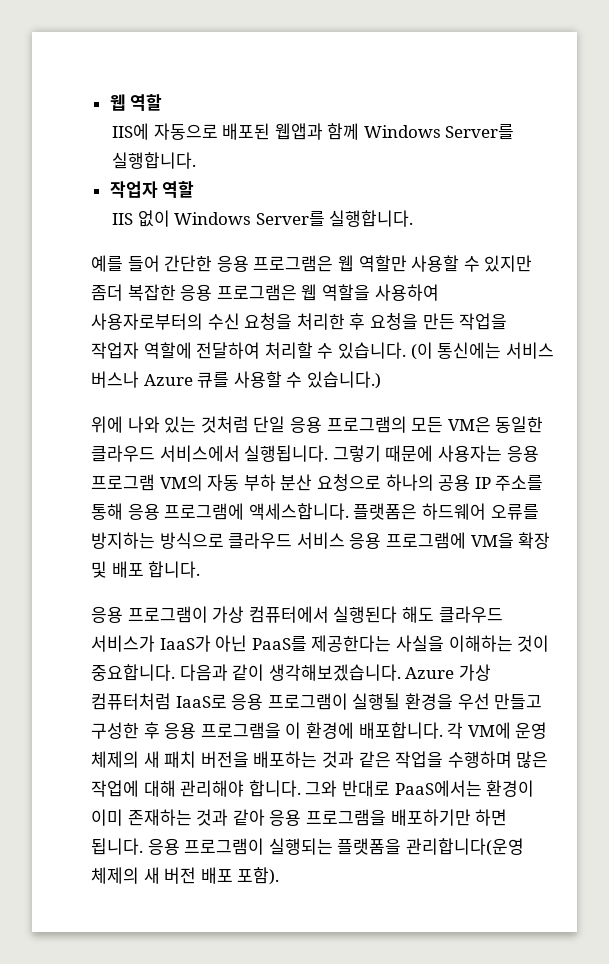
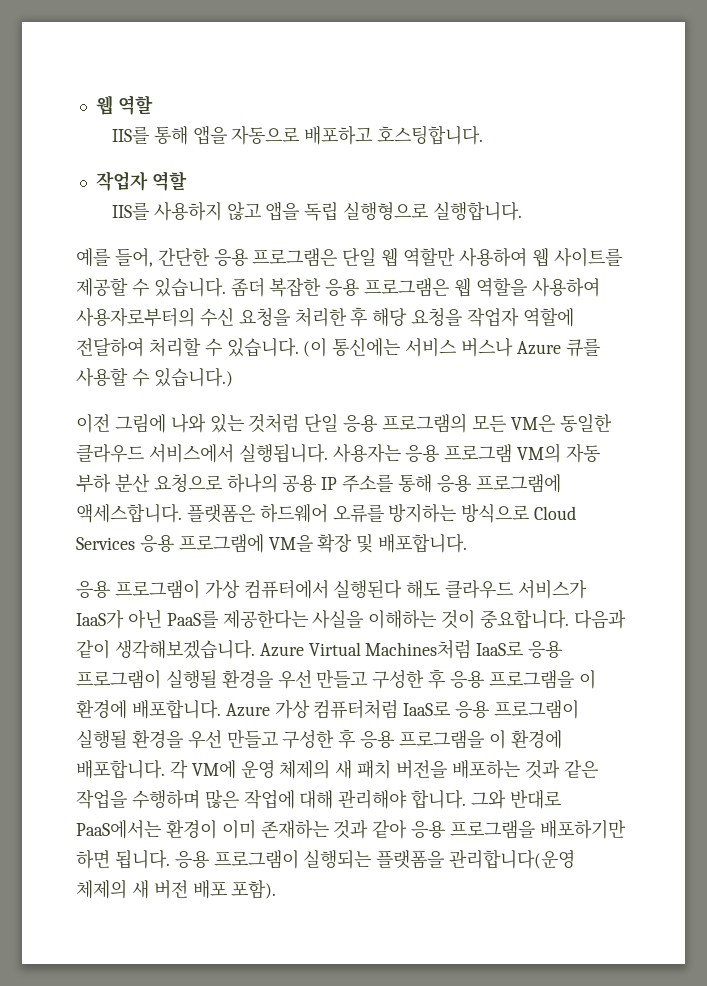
- IIS에 자동으로 배포된 웹앱과 함께 Windows Server를 실행합니다.
+ IIS를 통해 앱을 자동으로 배포하고 호스팅합니다.
  작업자 역할
- IIS 없이 Windows Server를 실행합니다.
+ IIS를 사용하지 않고 앱을 독립 실행형으로 실행합니다.
- 예를 들어 간단한 응용 프로그램은 웹 역할만 사용할 수 있지만 좀더 복잡한 응용 프로그램은 웹 역할을 사용하여 사용자로부터의 수신 요청을 처리한 후 요청을 만든 작업을 작업자 역할에 전달하여 처리할 수 있습니다.
+ 예를 들어, 간단한 응용 프로그램은 단일 웹 역할만 사용하여 웹 사이트를 제공할 수 있습니다. 좀더 복잡한 응용 프로그램은 웹 역할을 사용하여 사용자로부터의 수신 요청을 처리한 후 해당 요청을 작업자 역할에 전달하여 처리할 수 있습니다.
- 위에 나와 있는 것처럼 단일 응용 프로그램의 모든 VM은 동일한 클라우드 서비스에서 실행됩니다.
+ 이전 그림에 나와 있는 것처럼 단일 응용 프로그램의 모든 VM은 동일한 클라우드 서비스에서 실행됩니다.
- 그렇기 때문에 사용자는 응용 프로그램 VM의 자동 부하 분산 요청으로 하나의 공용 IP 주소를 통해 응용 프로그램에 액세스합니다.
+ 사용자는 응용 프로그램 VM의 자동 부하 분산 요청으로 하나의 공용 IP 주소를 통해 응용 프로그램에 액세스합니다.
- 플랫폼은 하드웨어 오류를 방지하는 방식으로 클라우드 서비스 응용 프로그램에 VM을 확장 및 배포 합니다.
+ 플랫폼은 하드웨어 오류를 방지하는 방식으로 Cloud Services 응용 프로그램에 VM을 확장 및 배포합니다.
- Azure 가상 컴퓨터처럼 IaaS로 응용 프로그램이 실행될 환경을 우선 만들고 구성한 후 응용 프로그램을 이 환경에 배포합니다.
+ Azure Virtual Machines처럼 IaaS로 응용 프로그램이 실행될 환경을 우선 만들고 구성한 후 응용 프로그램을 이 환경에 배포합니다. Azure 가상 컴퓨터처럼 IaaS로 응용 프로그램이 실행될 환경을 우선 만들고 구성한 후 응용 프로그램을 이 환경에 배포합니다.

